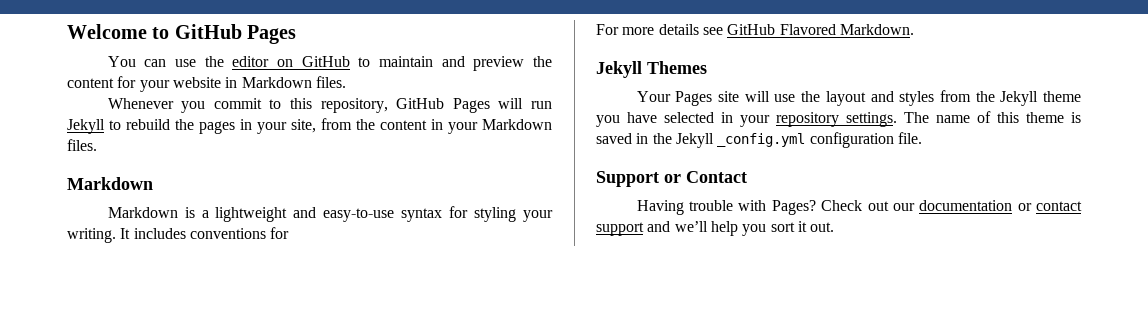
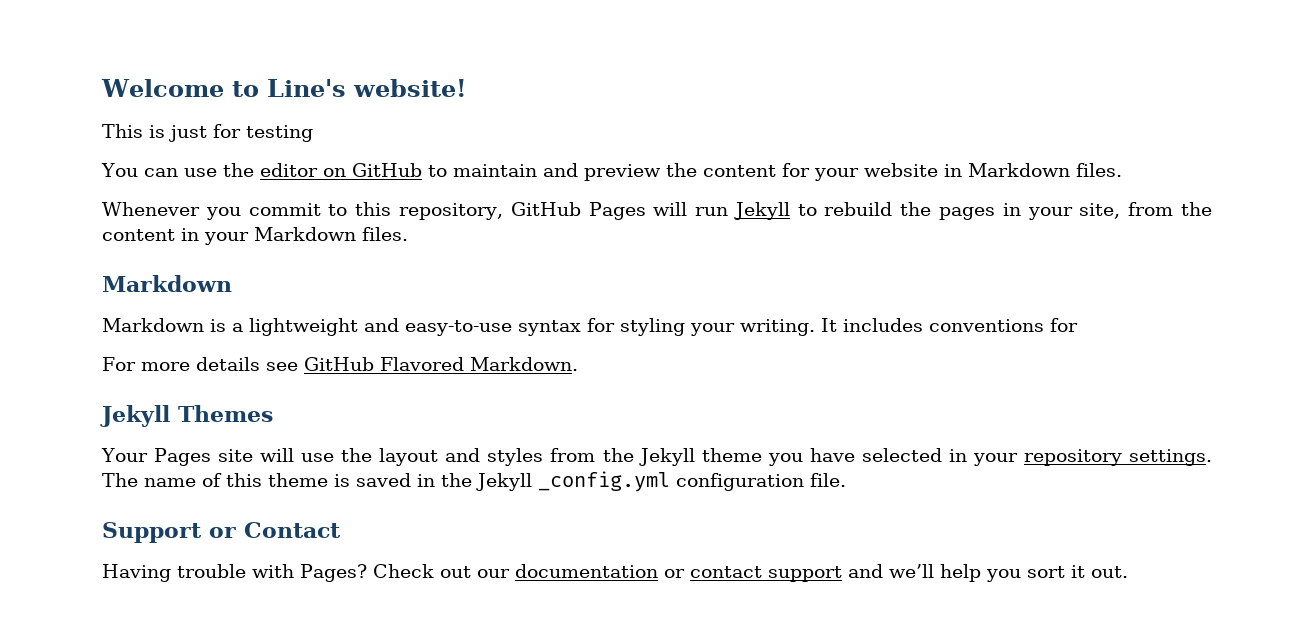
- Welcome to GitHub Pages
+ Welcome to Line's website!
+ This is just for testing

